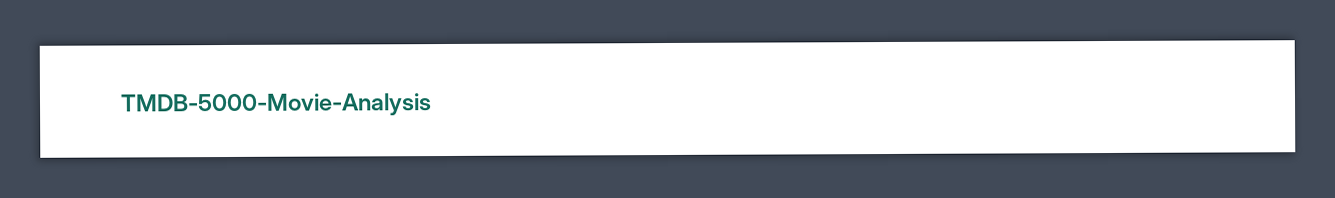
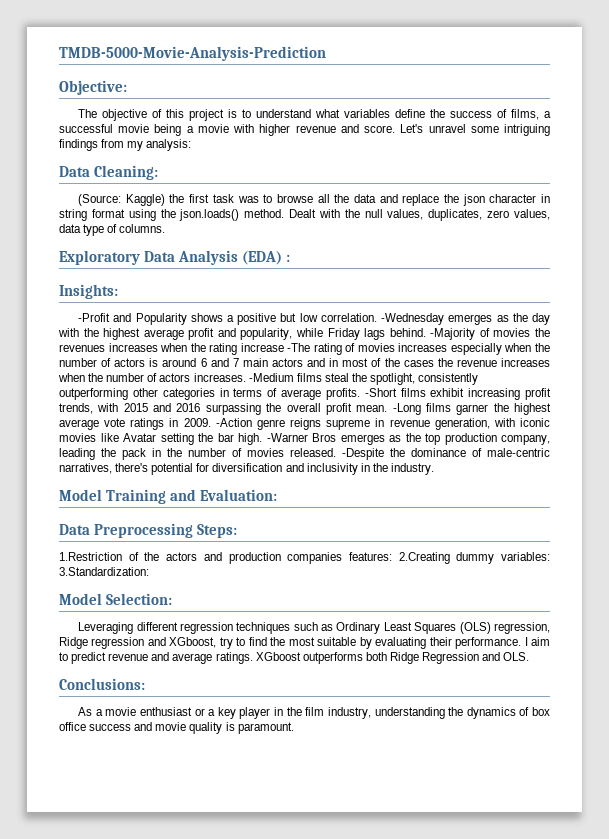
- TMDB-5000-Movie-Analysis
+ TMDB-5000-Movie-Analysis-Prediction
+ Objective:
+ The objective of this project is to understand what variables define the success of films, a successful movie being a movie with higher revenue and score. Let's unravel some intriguing findings from my analysis:
+ Data Cleaning:
+ (Source: Kaggle) the first task was to browse all the data and replace the json character in string format using the json.loads() method. Dealt with the null values, duplicates, zero values, data type of columns.
+ Exploratory Data Analysis (EDA) :
+ Insights:
+ -Profit and Popularity shows a positive but low correlation. -Wednesday emerges as the day with the highest average profit and popularity, while Friday lags behind. -Majority of movies the revenues increases when the rating increase -The rating of movies increases especially when the number of actors is around 6 and 7 main actors and in most of the cases the revenue increases when the number of actors increases. -Medium films steal the spotlight, consistently outperforming other categories in terms of average profits. -Short films exhibit increasing profit trends, with 2015 and 2016 surpassing the overall profit mean. -Long films garner the highest average vote ratings in 2009. -Action genre reigns supreme in revenue generation, with iconic movies like Avatar setting the bar high. -Warner Bros emerges as the top production company, leading the pack in the number of movies released. -Despite the dominance of male-centric narratives, there's potential for diversification and inclusivity in the industry.
+ Model Training and Evaluation:
+ Data Preprocessing Steps:
+ 1.Restriction of the actors and production companies features: 2.Creating dummy variables: 3.Standardization:
+ Model Selection:
+ Leveraging different regression techniques such as Ordinary Least Squares (OLS) regression, Ridge regression and XGboost, try to find the most suitable by evaluating their performance. I aim to predict revenue and average ratings. XGboost outperforms both Ridge Regression and OLS.
+ Conclusions:
+ As a movie enthusiast or a key player in the film industry, understanding the dynamics of box office success and movie quality is paramount.

